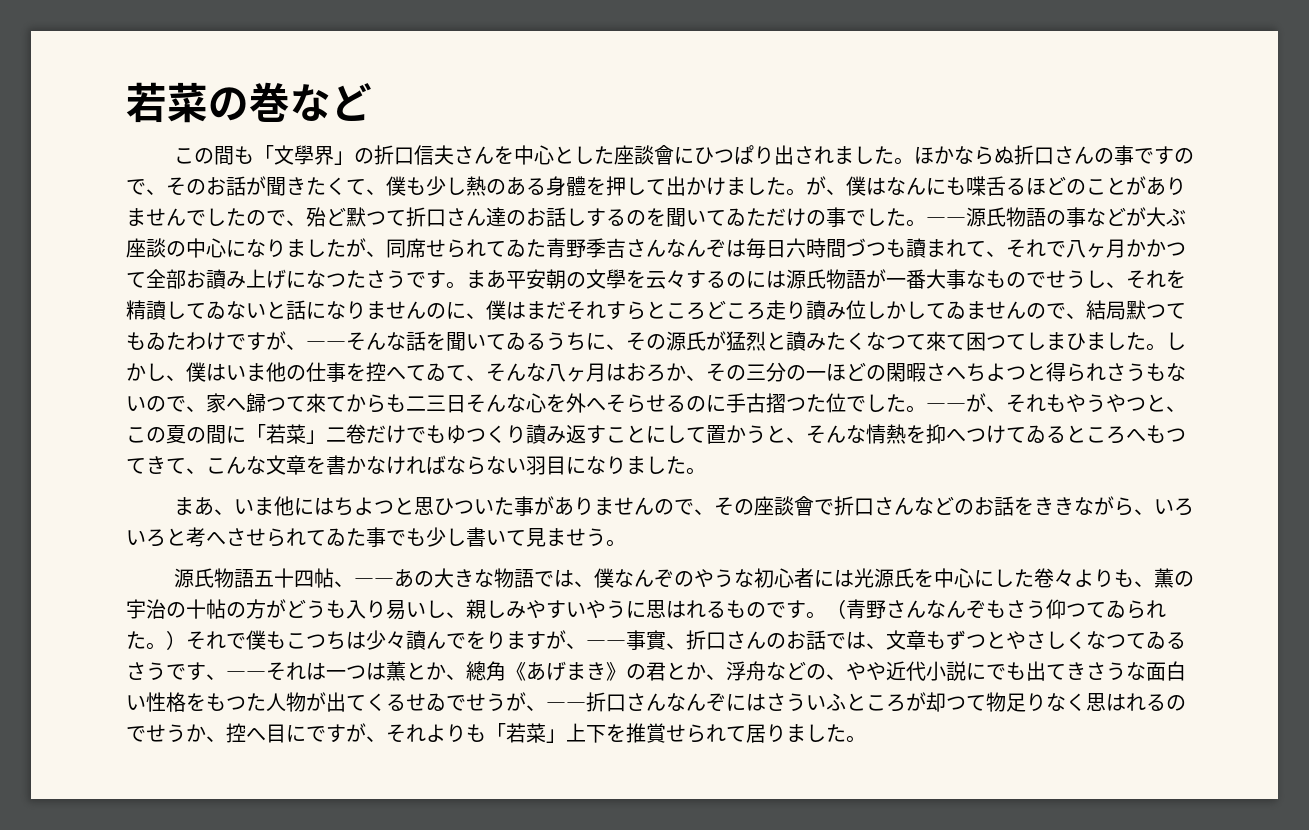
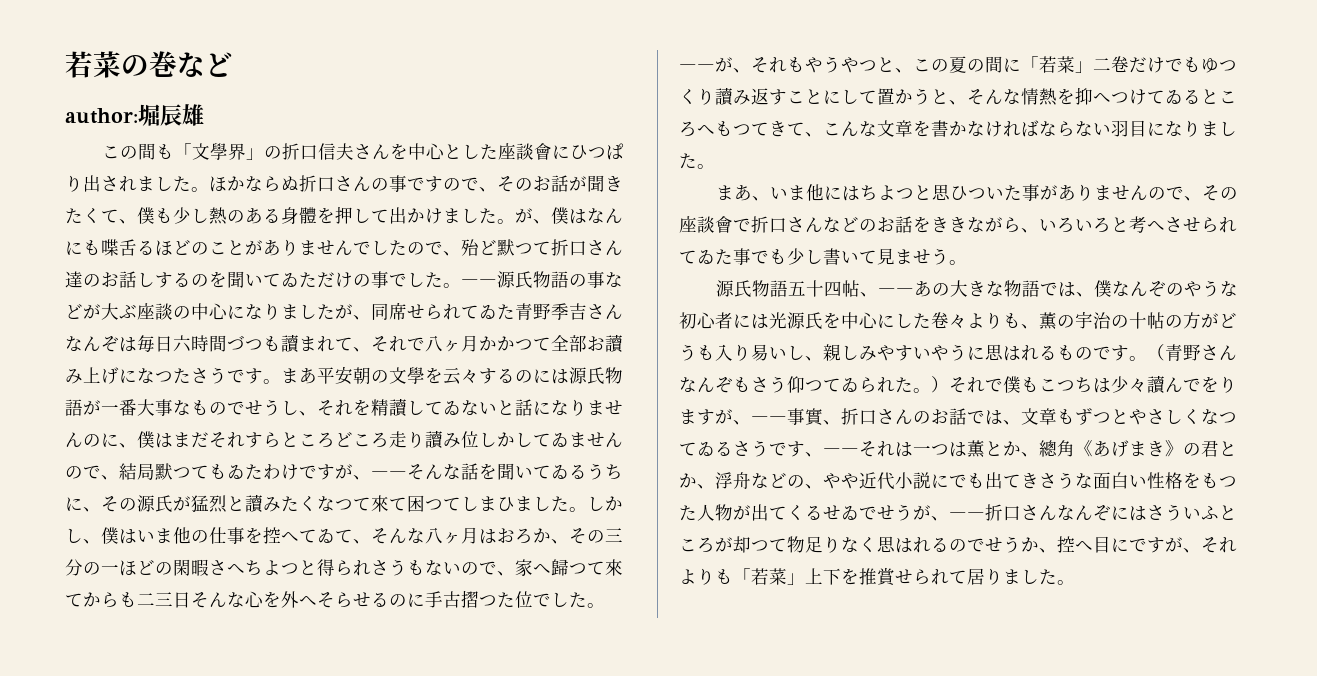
+ author:堀辰雄

